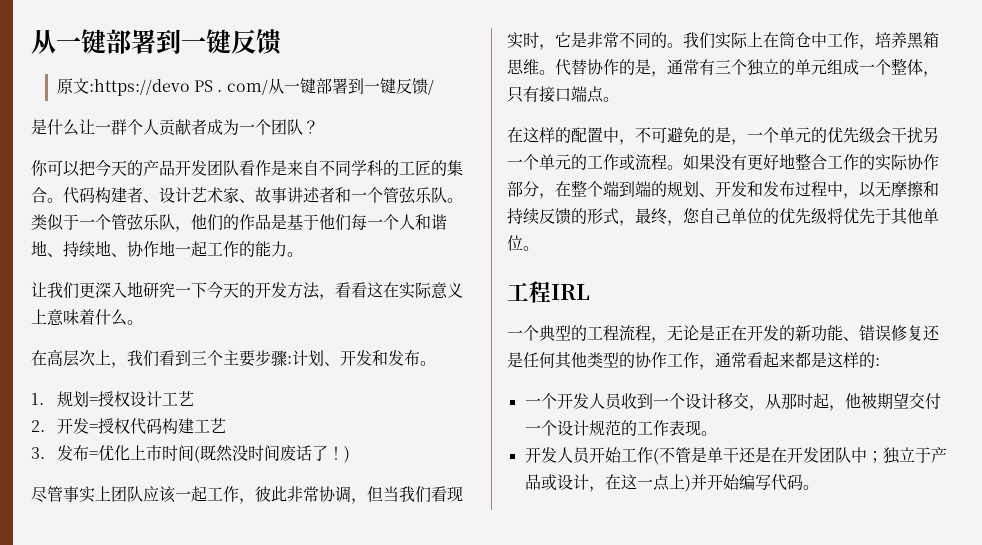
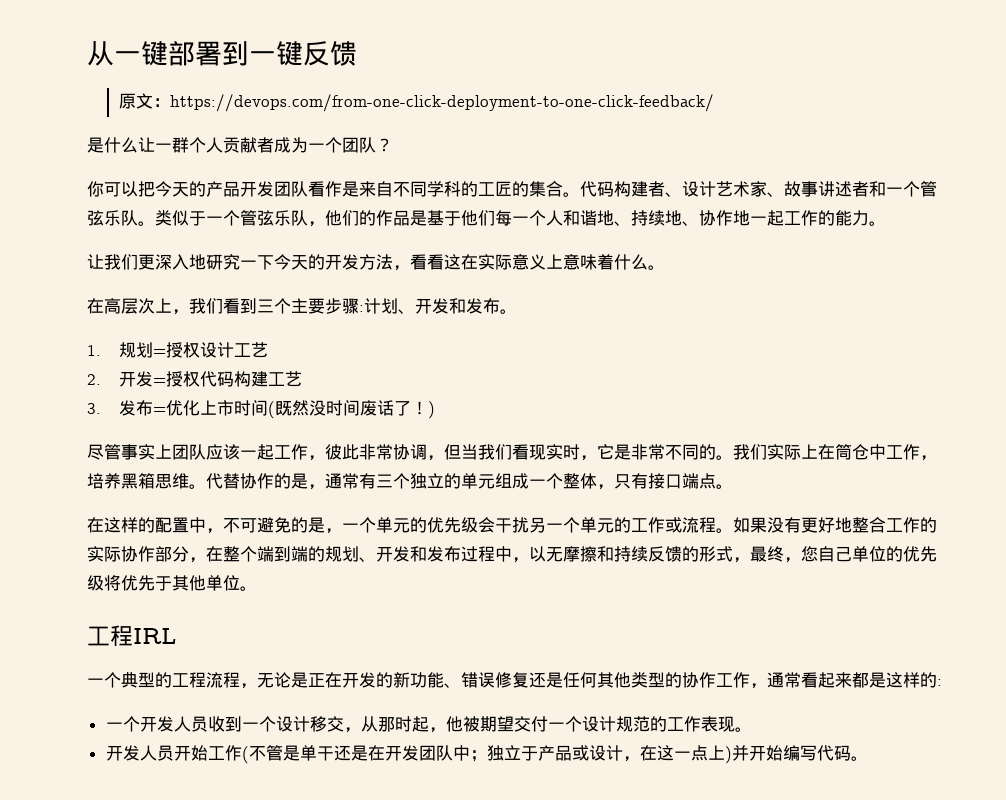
- 原文:https://devo PS . com/从一键部署到一键反馈/
+ 原文：https://devops.com/from-one-click-deployment-to-one-click-feedback/

